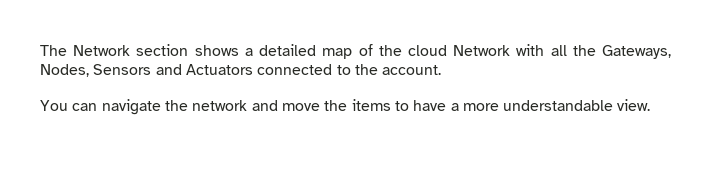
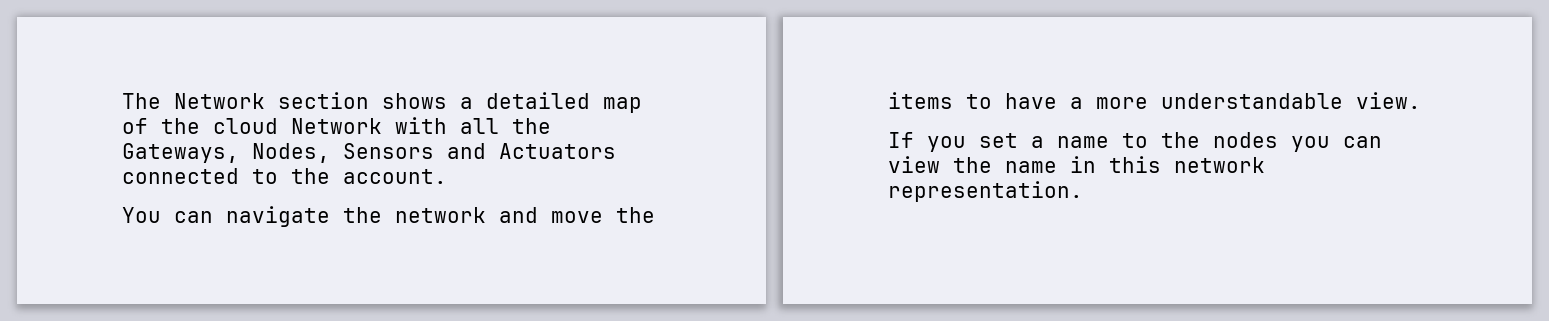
+ If you set a name to the nodes you can view the name in this network representation.

